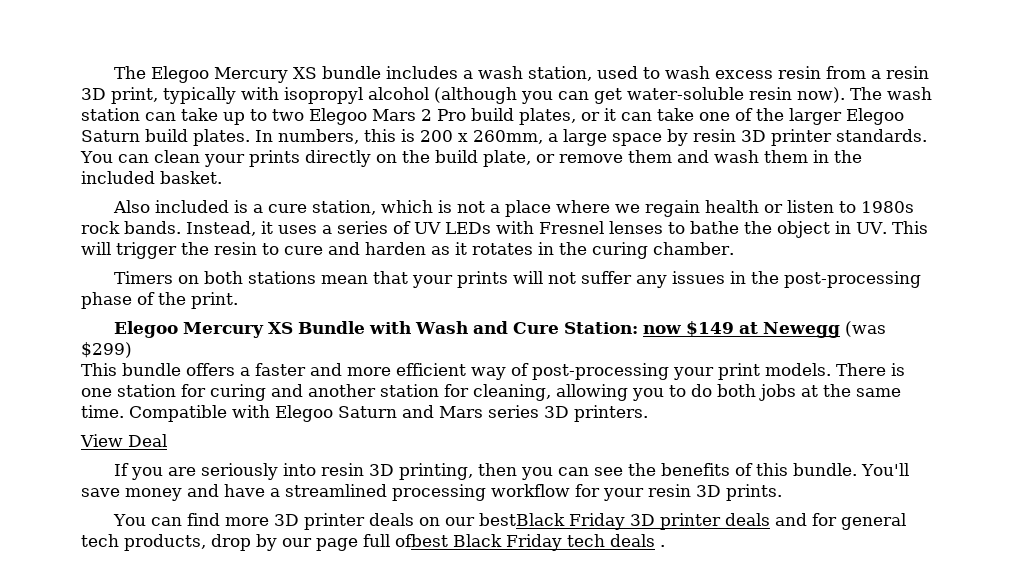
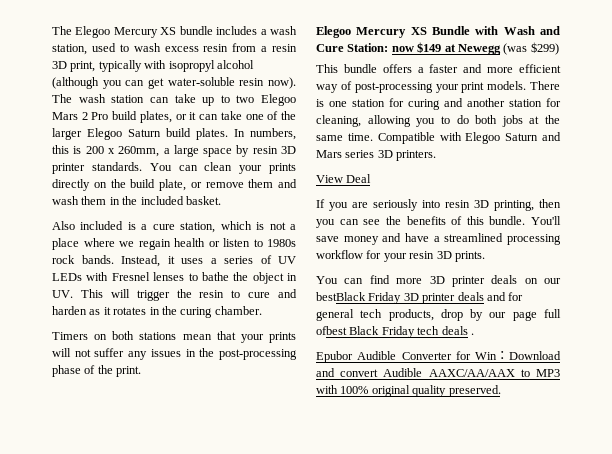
+ Epubor Audible Converter for Win：Download and convert Audible AAXC/AA/AAX to MP3 with 100% original quality preserved.

